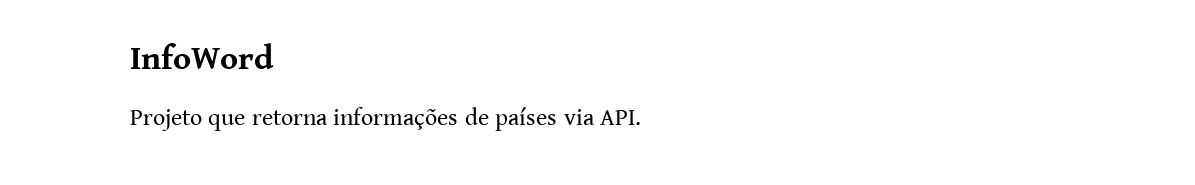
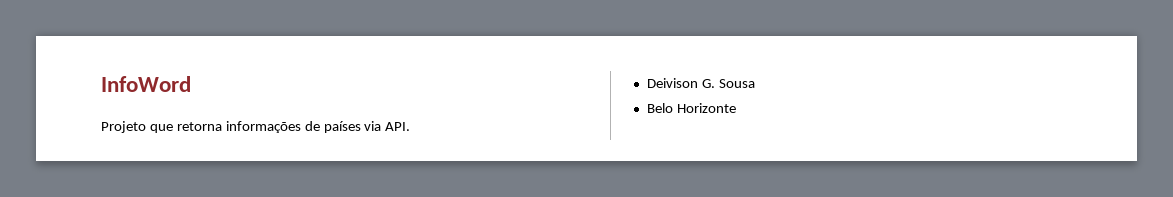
+ Deivison G. Sousa
+ Belo Horizonte

